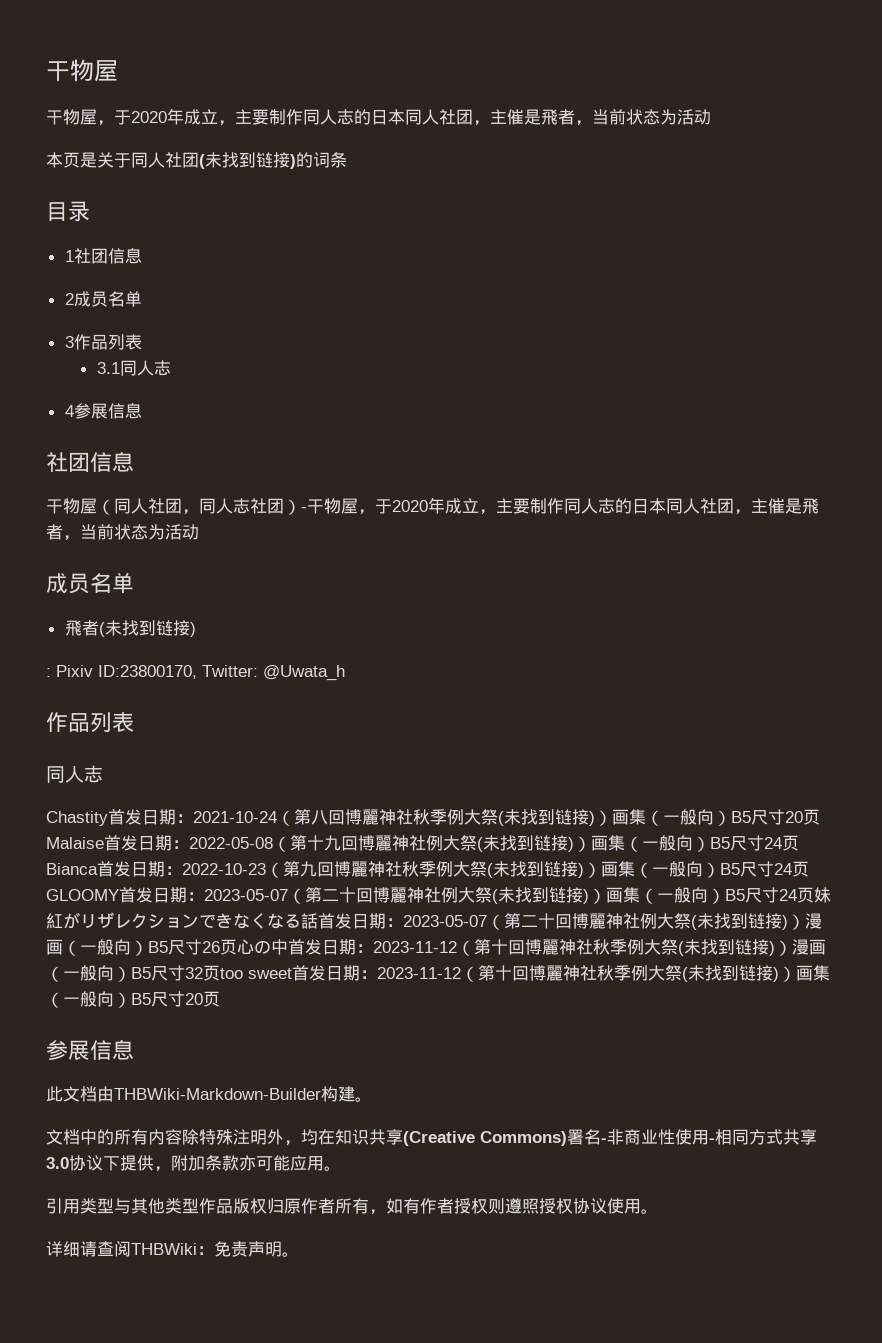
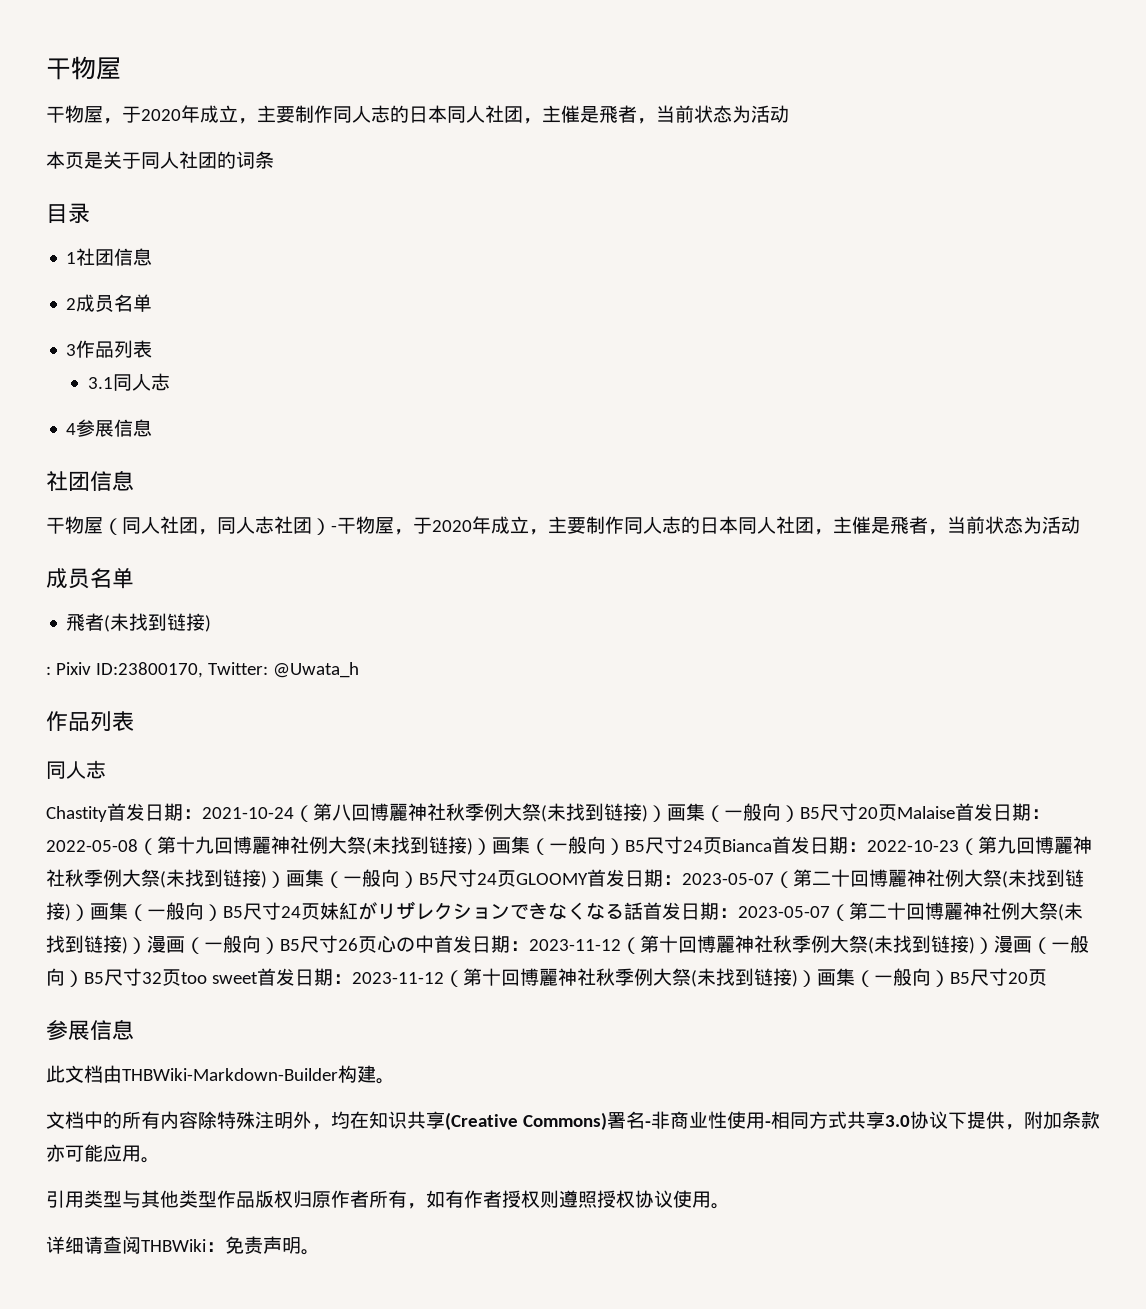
- 本页是关于同人社团(未找到链接)的词条
+ 本页是关于同人社团的词条

